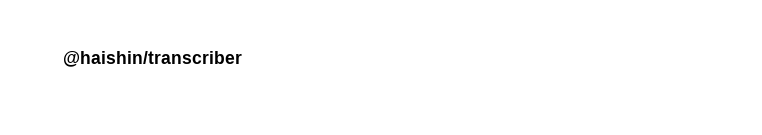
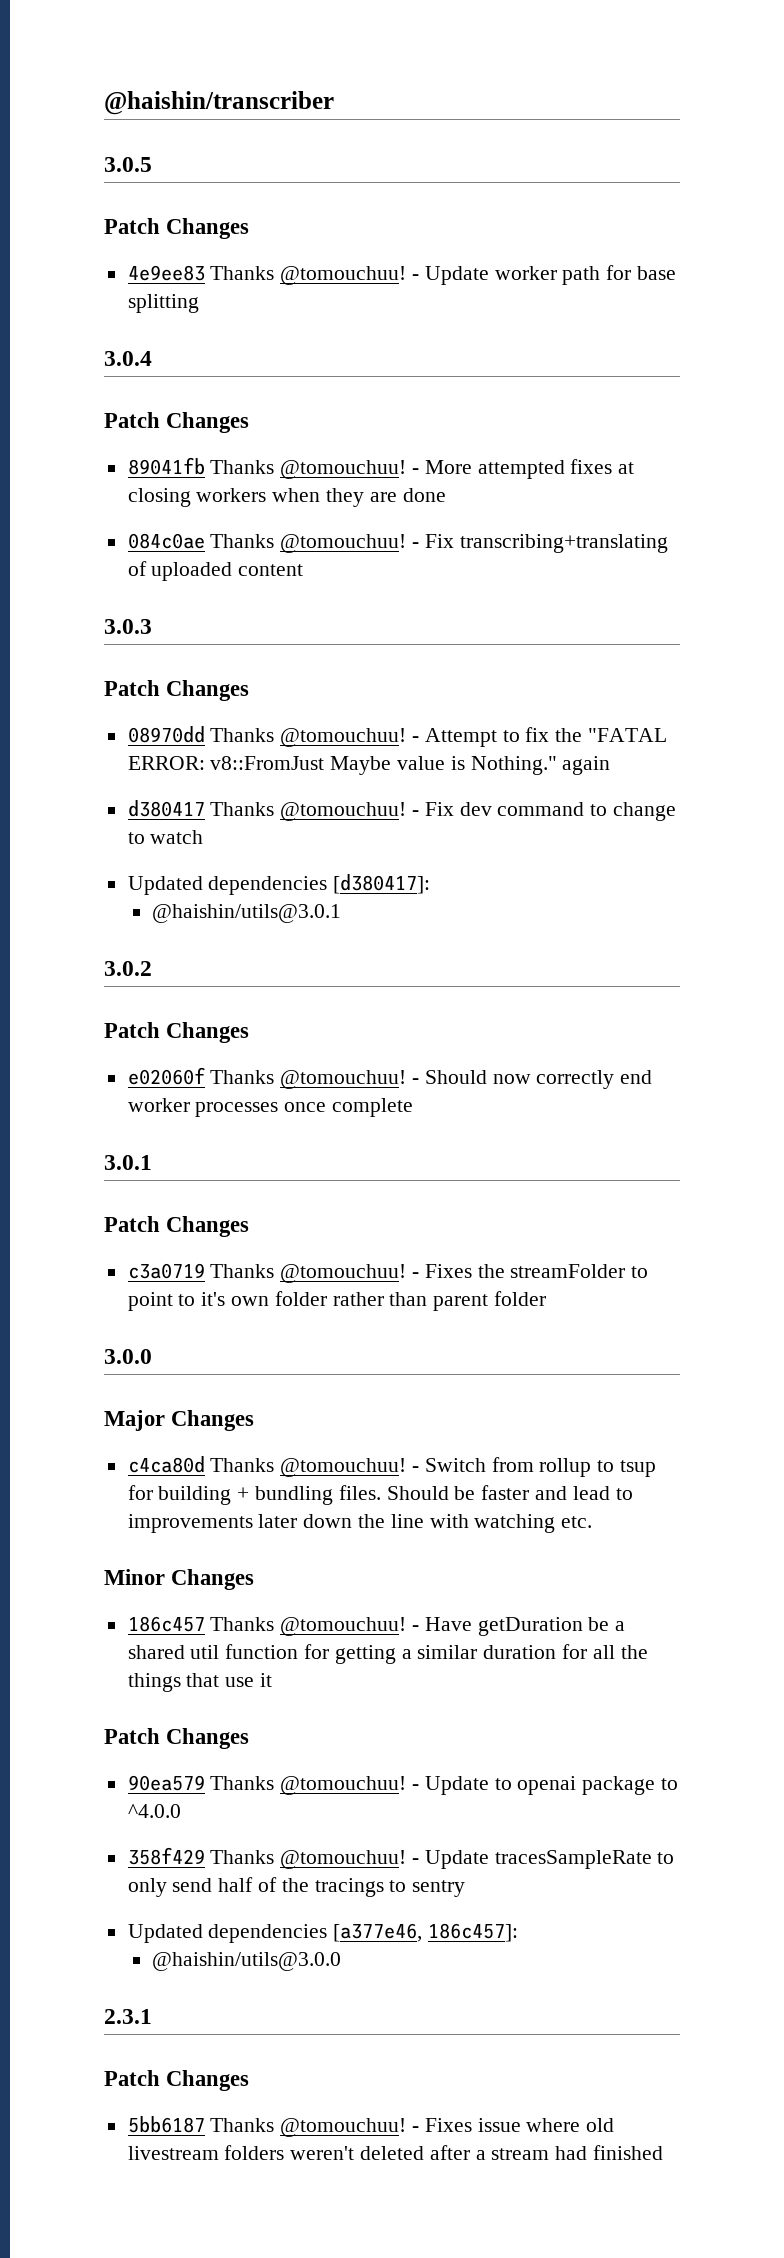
+ 3.0.5
+ Patch Changes
+ 4e9ee83 Thanks @tomouchuu! - Update worker path for base splitting
+ 3.0.4
+ Patch Changes
+ 89041fb Thanks @tomouchuu! - More attempted fixes at closing workers when they are done
+ 084c0ae Thanks @tomouchuu! - Fix transcribing+translating of uploaded content
+ 3.0.3
+ Patch Changes
+ 08970dd Thanks @tomouchuu! - Attempt to fix the "FATAL ERROR: v8::FromJust Maybe value is Nothing." again
+ d380417 Thanks @tomouchuu! - Fix dev command to change to watch
+ Updated dependencies [d380417]:
+ @haishin/utils@3.0.1
+ 3.0.2
+ Patch Changes
+ e02060f Thanks @tomouchuu! - Should now correctly end worker processes once complete
+ 3.0.1
+ Patch Changes
+ c3a0719 Thanks @tomouchuu! - Fixes the streamFolder to point to it's own folder rather than parent folder
+ 3.0.0
+ Major Changes
+ c4ca80d Thanks @tomouchuu! - Switch from rollup to tsup for building + bundling files. Should be faster and lead to improvements later down the line with watching etc.
+ Minor Changes
+ 186c457 Thanks @tomouchuu! - Have getDuration be a shared util function for getting a similar duration for all the things that use it
+ Patch Changes
+ 90ea579 Thanks @tomouchuu! - Update to openai package to ^4.0.0
+ 358f429 Thanks @tomouchuu! - Update tracesSampleRate to only send half of the tracings to sentry
+ Updated dependencies [a377e46, 186c457]:
+ @haishin/utils@3.0.0
+ 2.3.1
+ Patch Changes
+ 5bb6187 Thanks @tomouchuu! - Fixes issue where old livestream folders weren't deleted after a stream had finished

